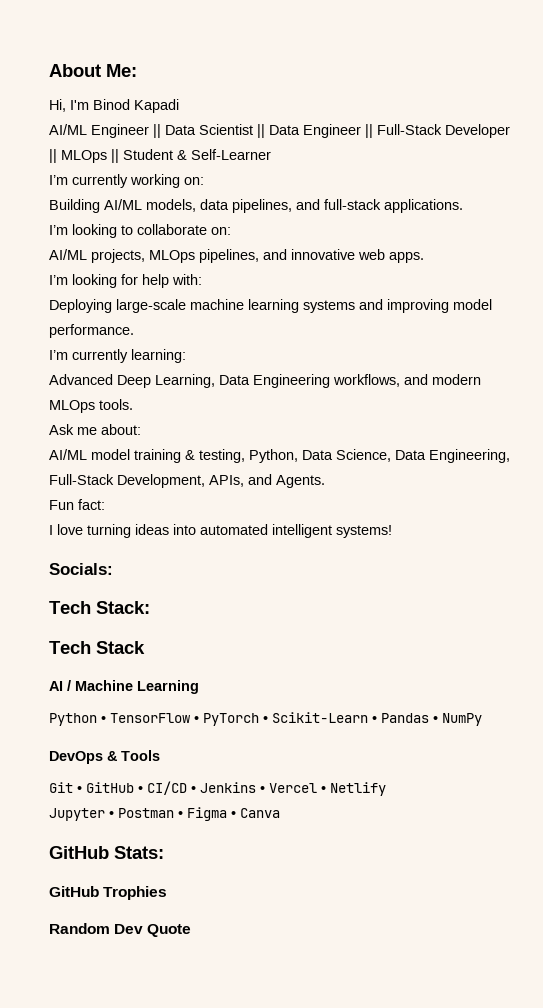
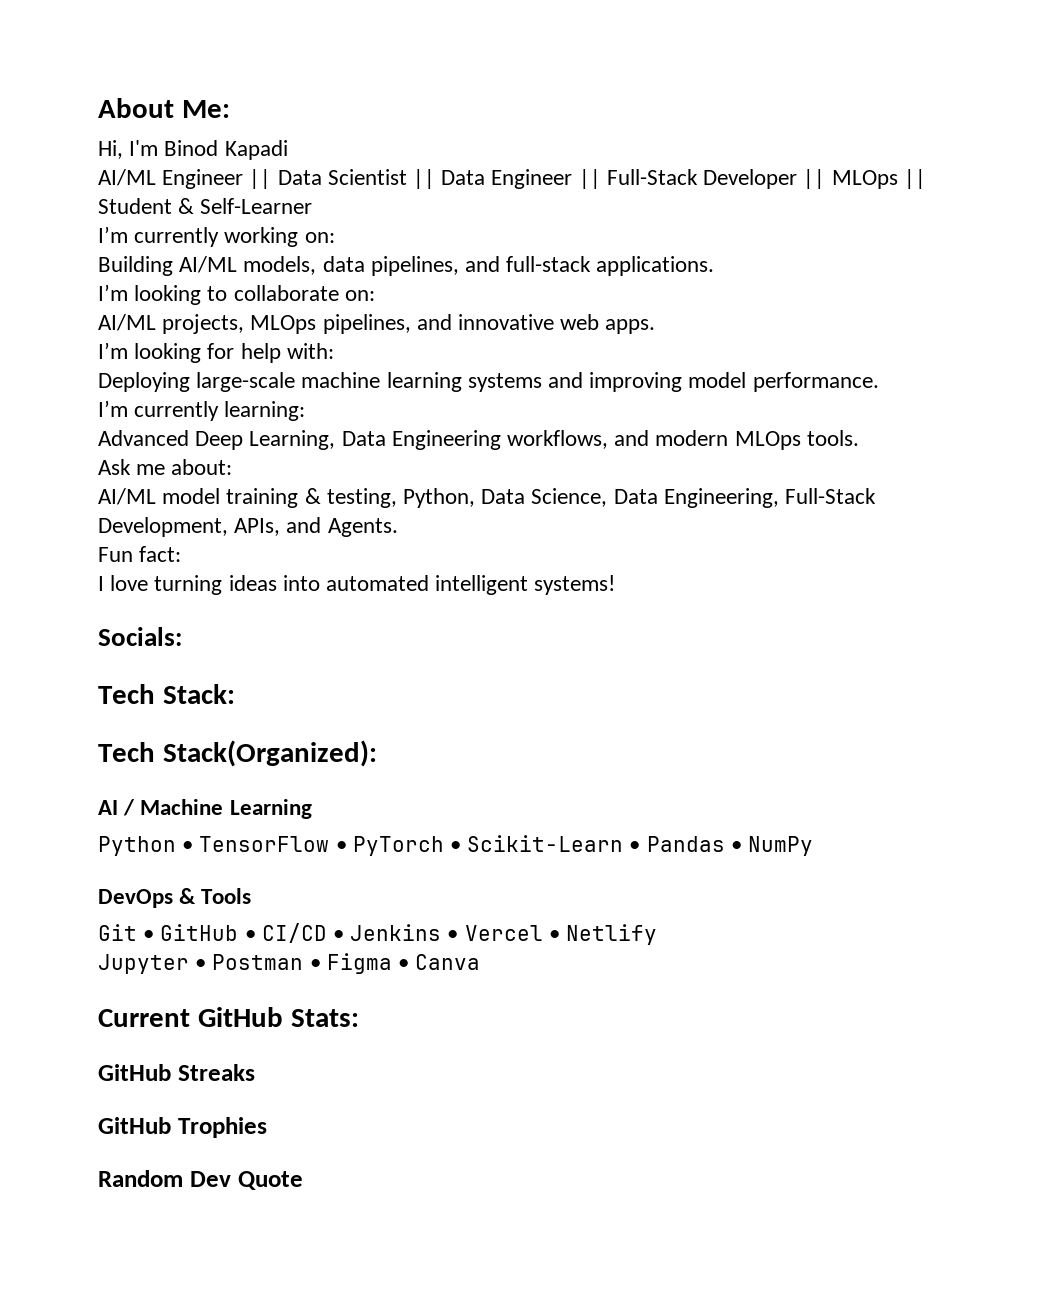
- Tech Stack
+ Tech Stack(Organized):
- GitHub Stats:
+ Current GitHub Stats:
+ GitHub Streaks

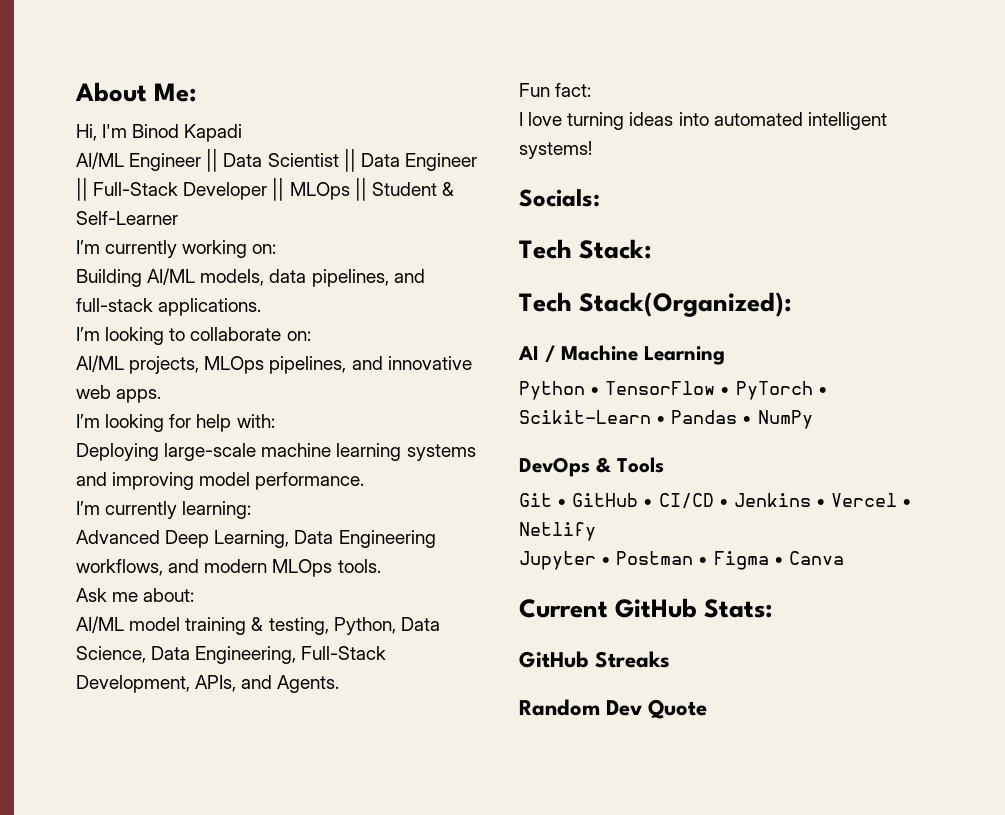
- GitHub Trophies

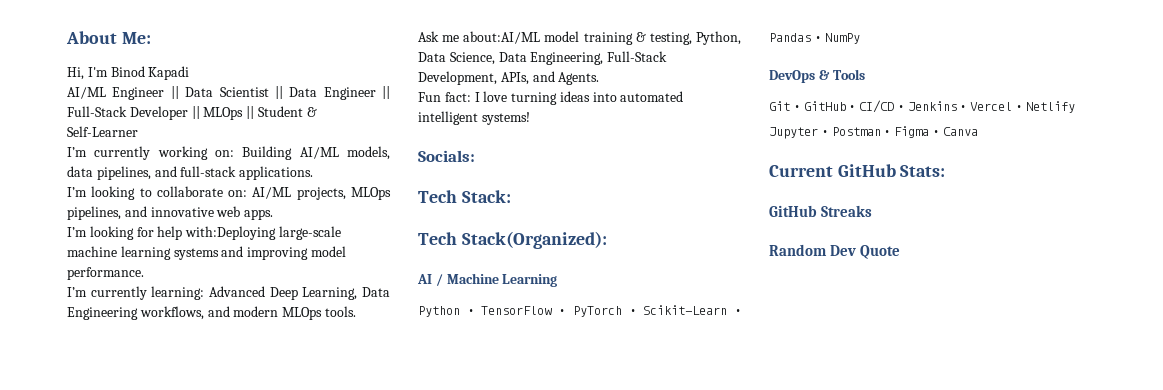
- I’m currently working on:
- Building AI/ML models, data pipelines, and full-stack applications.
+ I’m currently working on: Building AI/ML models, data pipelines, and full-stack applications.
- I’m looking to collaborate on:
- AI/ML projects, MLOps pipelines, and innovative web apps.
+ I’m looking to collaborate on: AI/ML projects, MLOps pipelines, and innovative web apps.
- I’m looking for help with:
- Deploying large-scale machine learning systems and improving model performance.
+ I’m looking for help with:Deploying large-scale machine learning systems and improving model performance.
- I’m currently learning:
- Advanced Deep Learning, Data Engineering workflows, and modern MLOps tools.
+ I’m currently learning: Advanced Deep Learning, Data Engineering workflows, and modern MLOps tools.
- Ask me about:
- AI/ML model training & testing, Python, Data Science, Data Engineering, Full-Stack Development, APIs, and Agents.
+ Ask me about:AI/ML model training & testing, Python, Data Science, Data Engineering, Full-Stack Development, APIs, and Agents.
- Fun fact:
- I love turning ideas into automated intelligent systems!
+ Fun fact: I love turning ideas into automated intelligent systems!

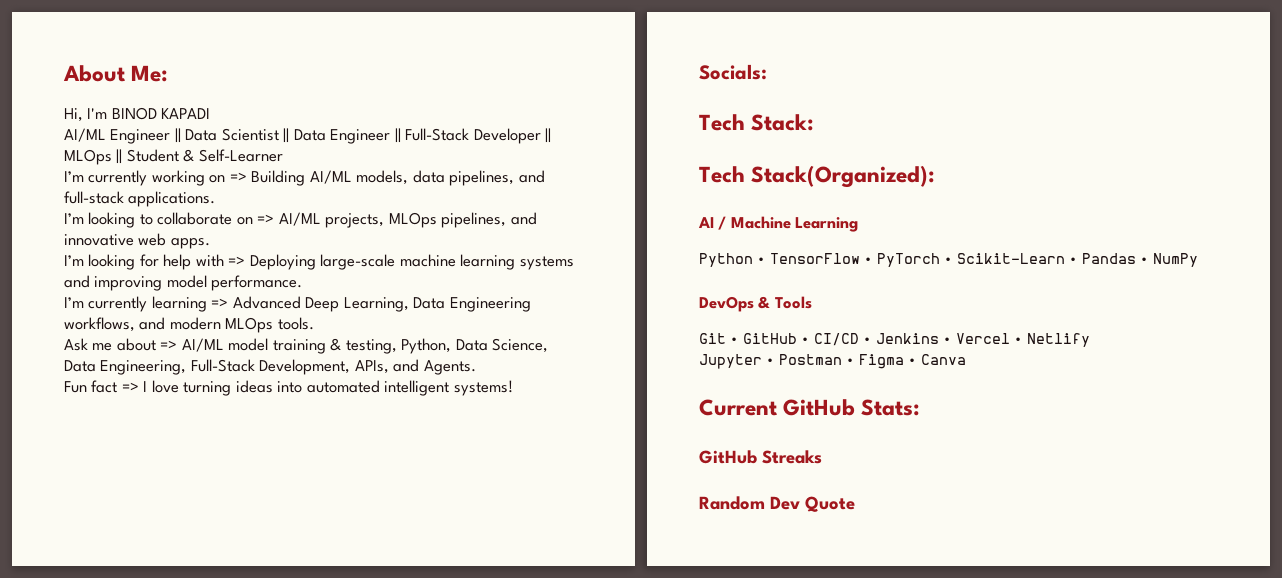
- Hi, I'm Binod Kapadi
+ Hi, I'm BINOD KAPADI
- I’m currently working on: Building AI/ML models, data pipelines, and full-stack applications.
+ I’m currently working on => Building AI/ML models, data pipelines, and full-stack applications.
- I’m looking to collaborate on: AI/ML projects, MLOps pipelines, and innovative web apps.
+ I’m looking to collaborate on => AI/ML projects, MLOps pipelines, and innovative web apps.
- I’m looking for help with:Deploying large-scale machine learning systems and improving model performance.
+ I’m looking for help with => Deploying large-scale machine learning systems and improving model performance.
- I’m currently learning: Advanced Deep Learning, Data Engineering workflows, and modern MLOps tools.
+ I’m currently learning => Advanced Deep Learning, Data Engineering workflows, and modern MLOps tools.
- Ask me about:AI/ML model training & testing, Python, Data Science, Data Engineering, Full-Stack Development, APIs, and Agents.
+ Ask me about => AI/ML model training & testing, Python, Data Science, Data Engineering, Full-Stack Development, APIs, and Agents.
- Fun fact: I love turning ideas into automated intelligent systems!
+ Fun fact => I love turning ideas into automated intelligent systems!

